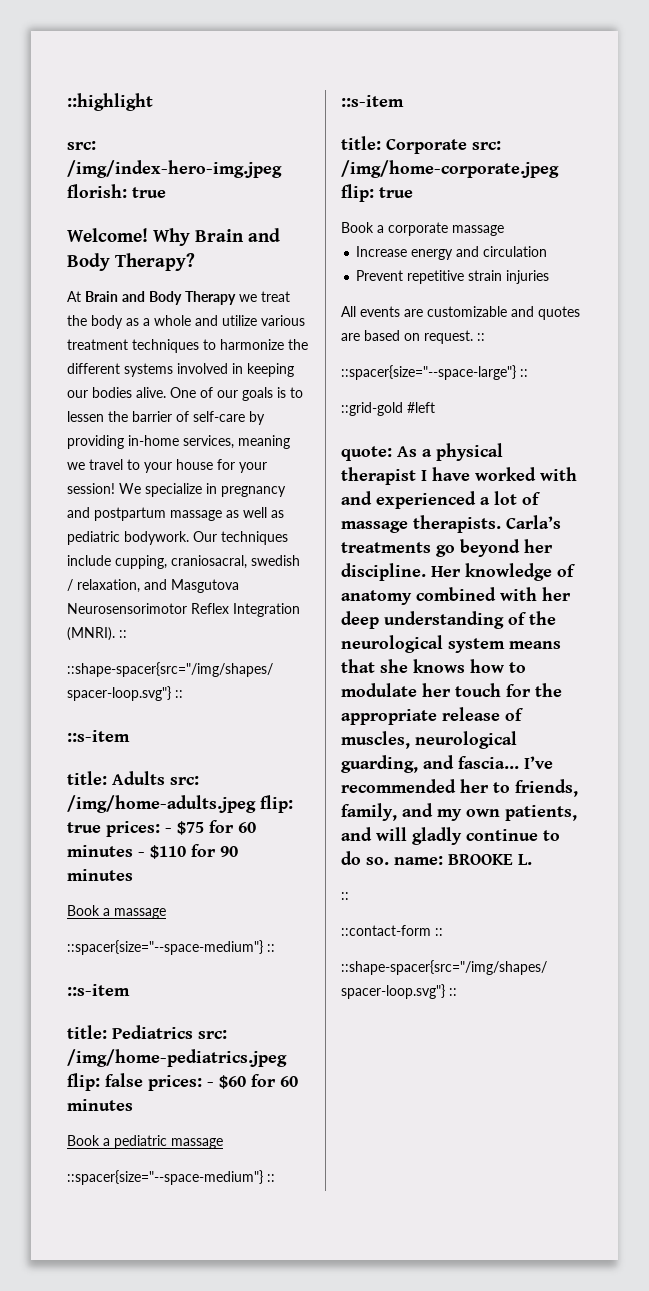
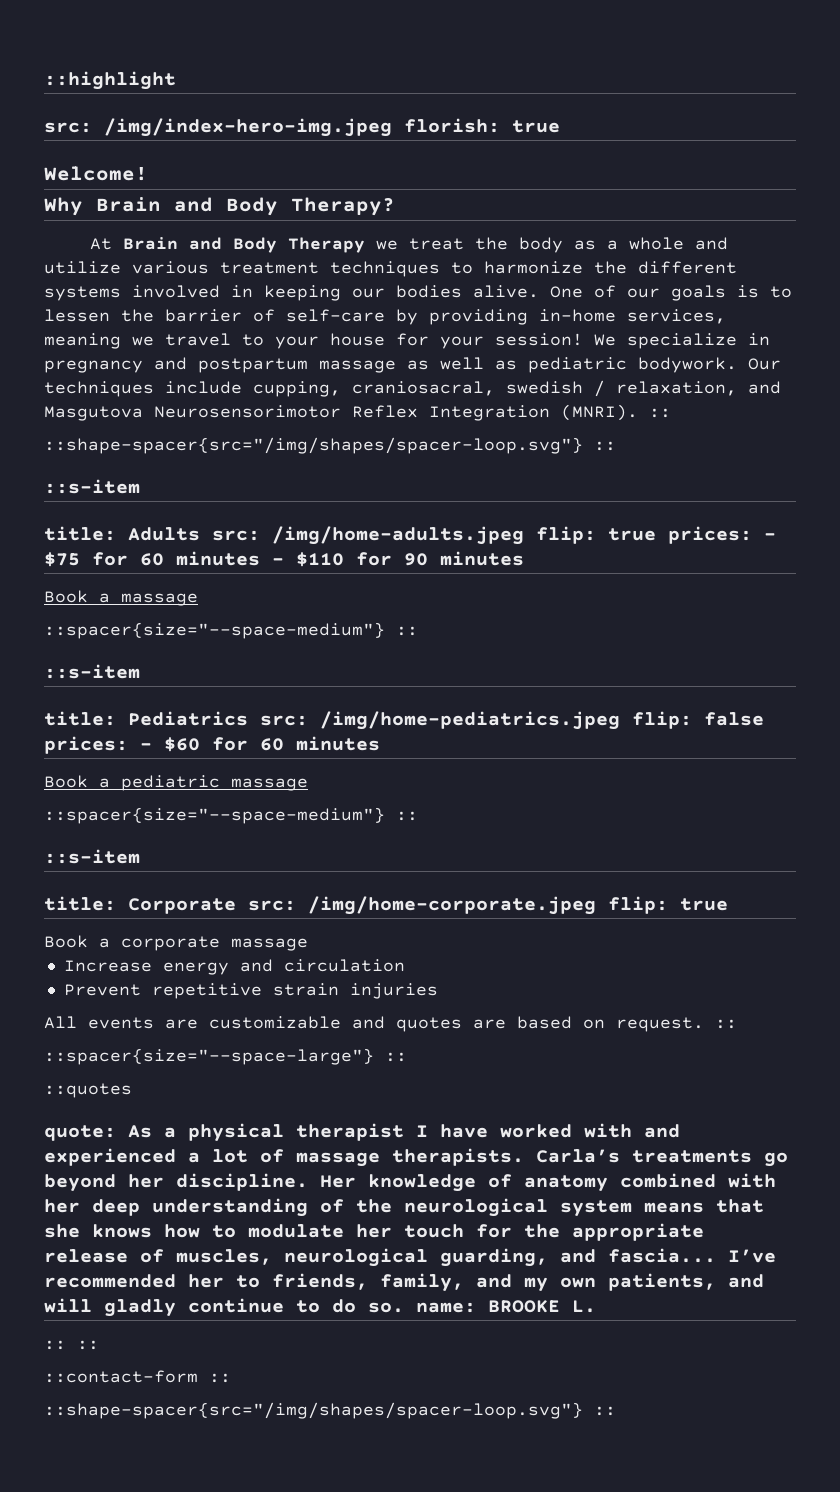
- Welcome! Why Brain and Body Therapy?
+ Welcome!
+ Why Brain and Body Therapy?
- ::grid-gold #left
+ ::quotes
  I’ve recommended her to friends, family, and my own patients, and will gladly continue to do so. name: BROOKE L.
- ::
+ :: ::

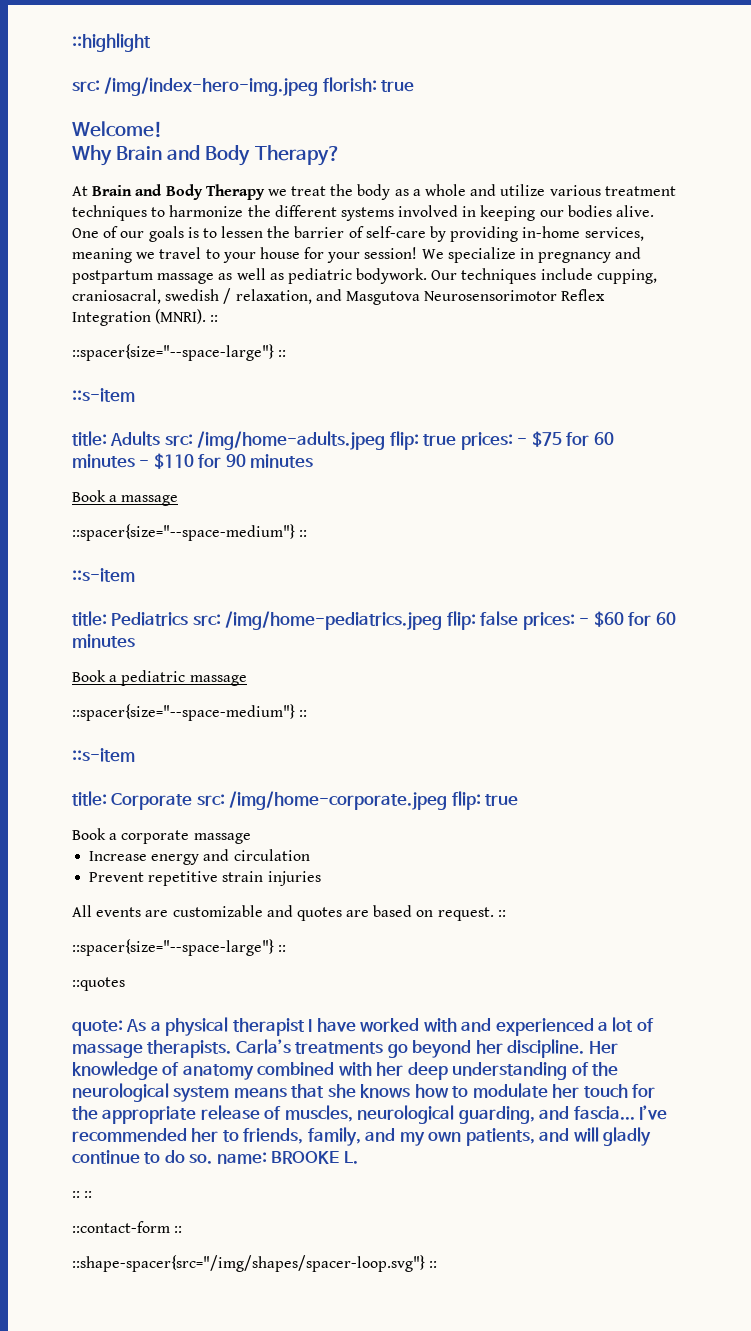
  Our techniques include cupping, craniosacral, swedish / relaxation, and Masgutova Neurosensorimotor Reflex Integration (MNRI). ::
- ::shape-spacer{src="/img/shapes/spacer-loop.svg"} ::
+ ::spacer{size="--space-large"} ::

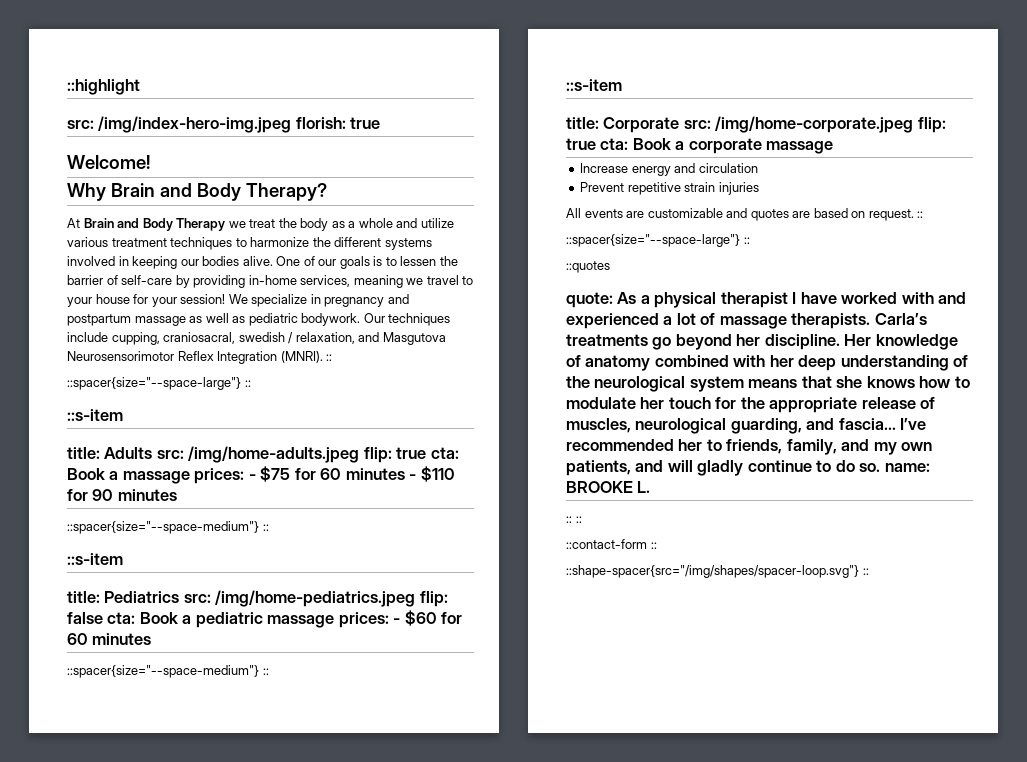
- title: Adults src: /img/home-adults.jpeg flip: true prices: - $75 for 60 minutes - $110 for 90 minutes
+ title: Adults src: /img/home-adults.jpeg flip: true cta: Book a massage prices: - $75 for 60 minutes - $110 for 90 minutes
- Book a massage
- title: Pediatrics src: /img/home-pediatrics.jpeg flip: false prices: - $60 for 60 minutes
+ title: Pediatrics src: /img/home-pediatrics.jpeg flip: false cta: Book a pediatric massage prices: - $60 for 60 minutes
- Book a pediatric massage
- title: Corporate src: /img/home-corporate.jpeg flip: true
- Book a corporate massage
+ title: Corporate src: /img/home-corporate.jpeg flip: true cta: Book a corporate massage

